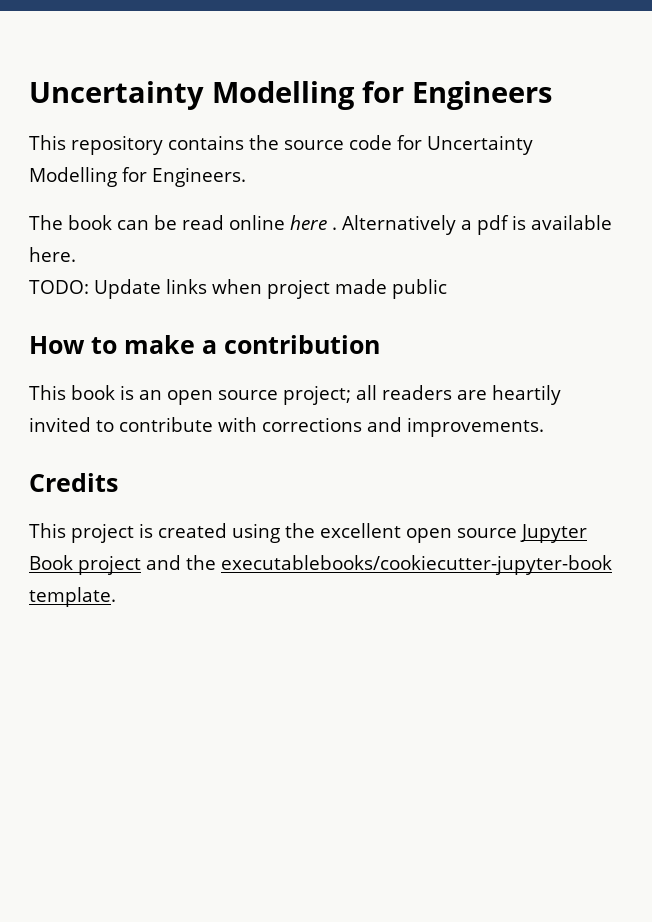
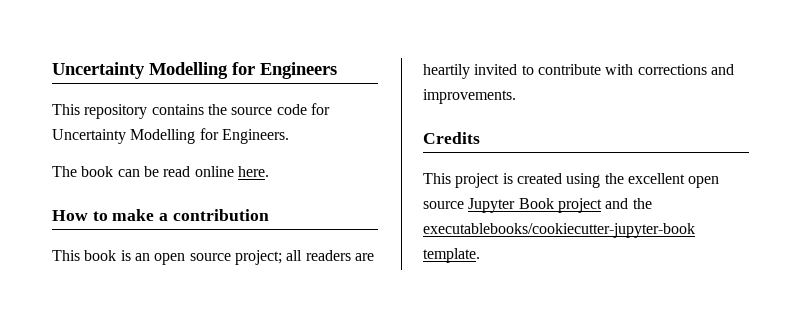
- The book can be read online here . Alternatively a pdf is available here.
- TODO: Update links when project made public
+ The book can be read online here.

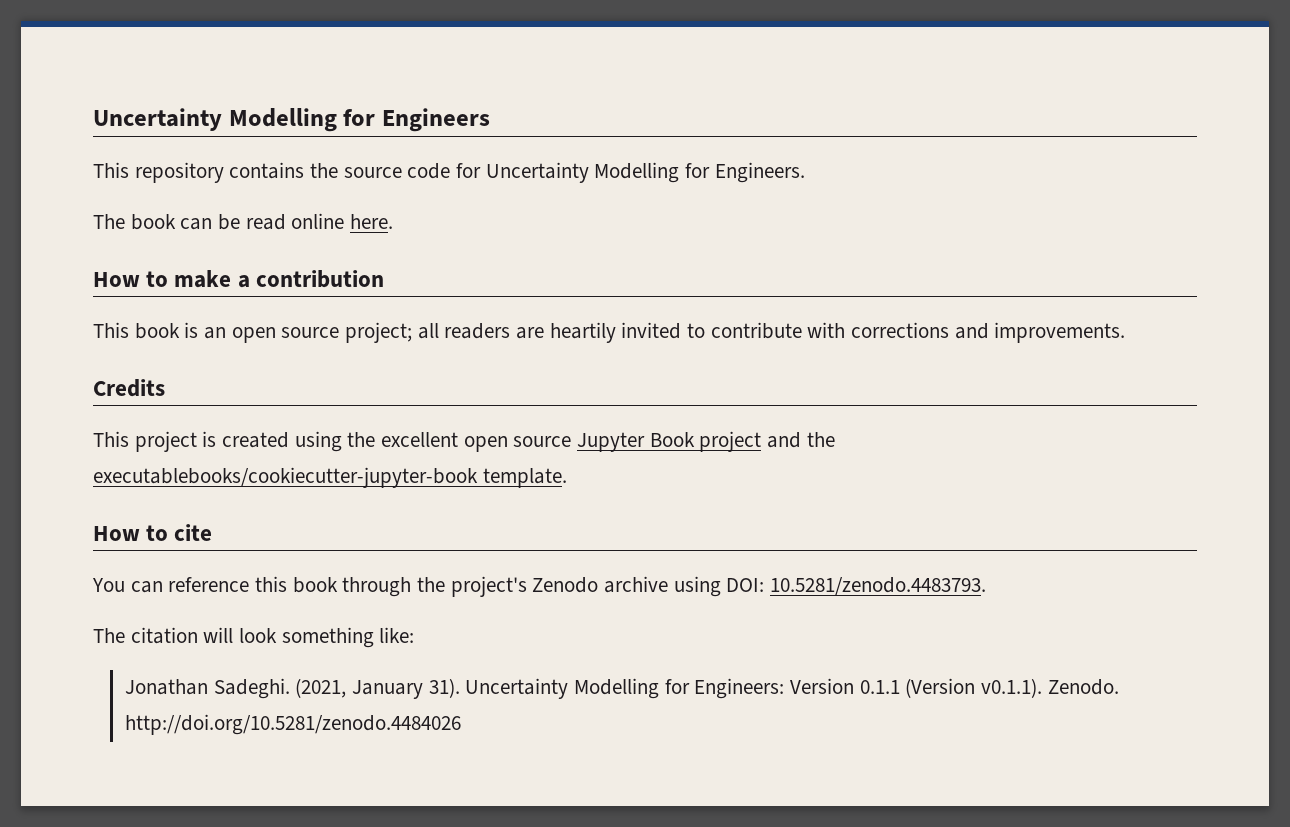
+ How to cite
+ You can reference this book through the project's Zenodo archive using DOI: 10.5281/zenodo.4483793.
+ The citation will look something like:
+ Jonathan Sadeghi. (2021, January 31). Uncertainty Modelling for Engineers: Version 0.1.1 (Version v0.1.1). Zenodo. http://doi.org/10.5281/zenodo.4484026

